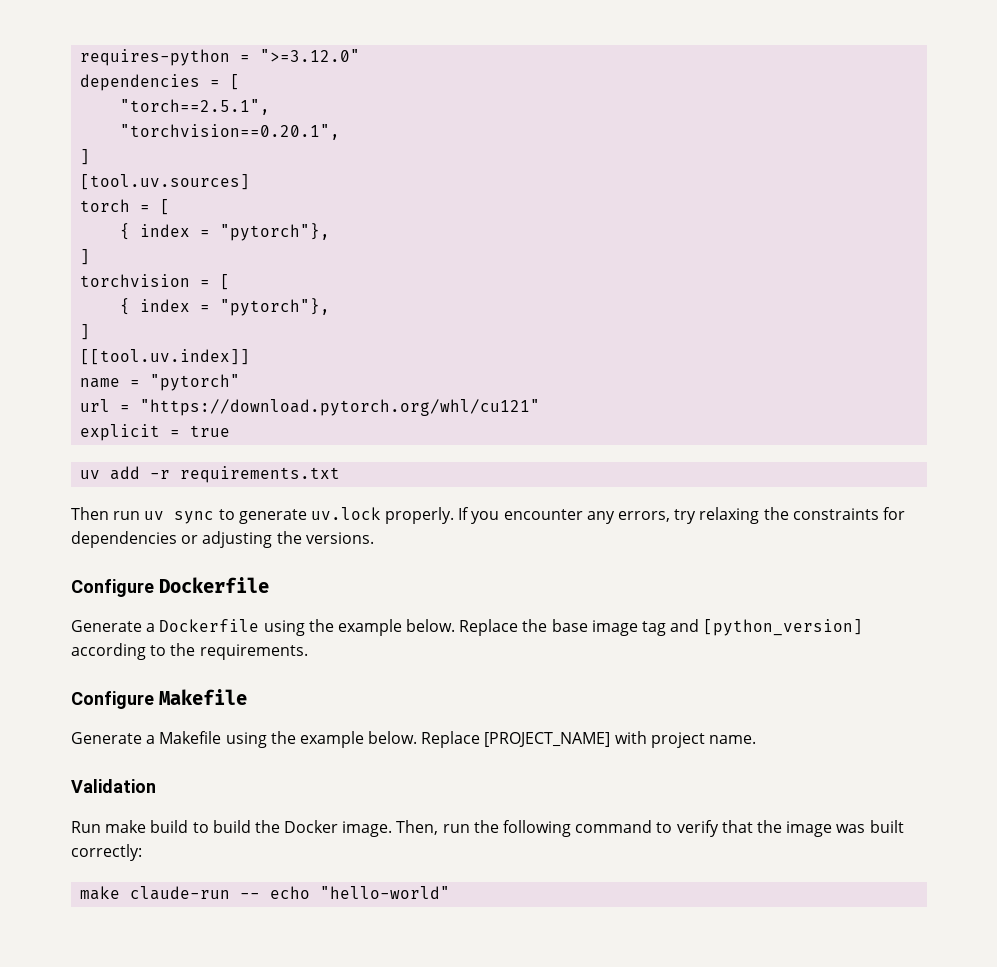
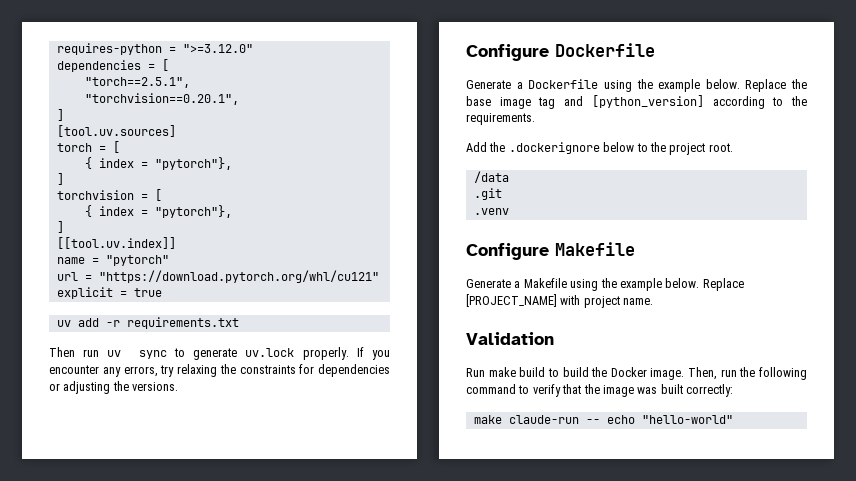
+ Add the .dockerignore below to the project root.
+ /data
+ .git
+ .venv

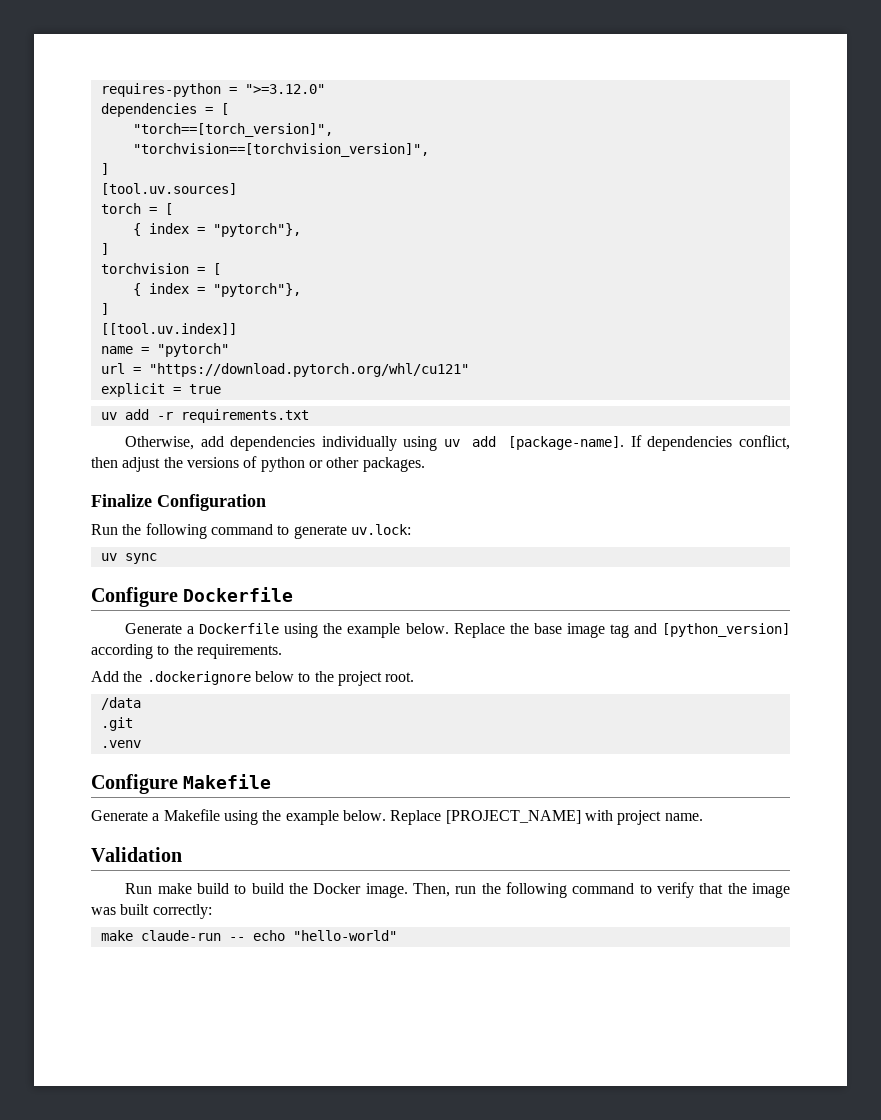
- "torch==2.5.1",
- "torchvision==0.20.1",
+ "torch==[torch_version]",
+ "torchvision==[torchvision_version]",
- Then run uv sync to generate uv.lock properly. If you encounter any errors, try relaxing the constraints for dependencies or adjusting the versions.
+ Otherwise, add dependencies individually using uv add [package-name]. If dependencies conflict, then adjust the versions of python or other packages.
+ Finalize Configuration
+ Run the following command to generate uv.lock:
+ uv sync

